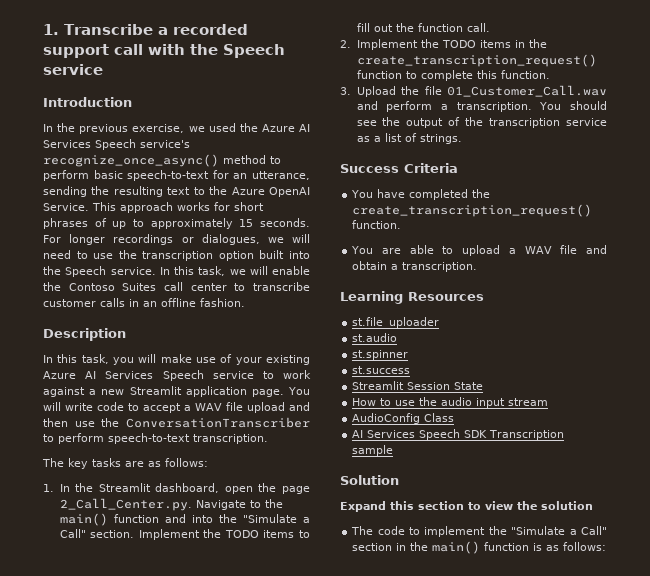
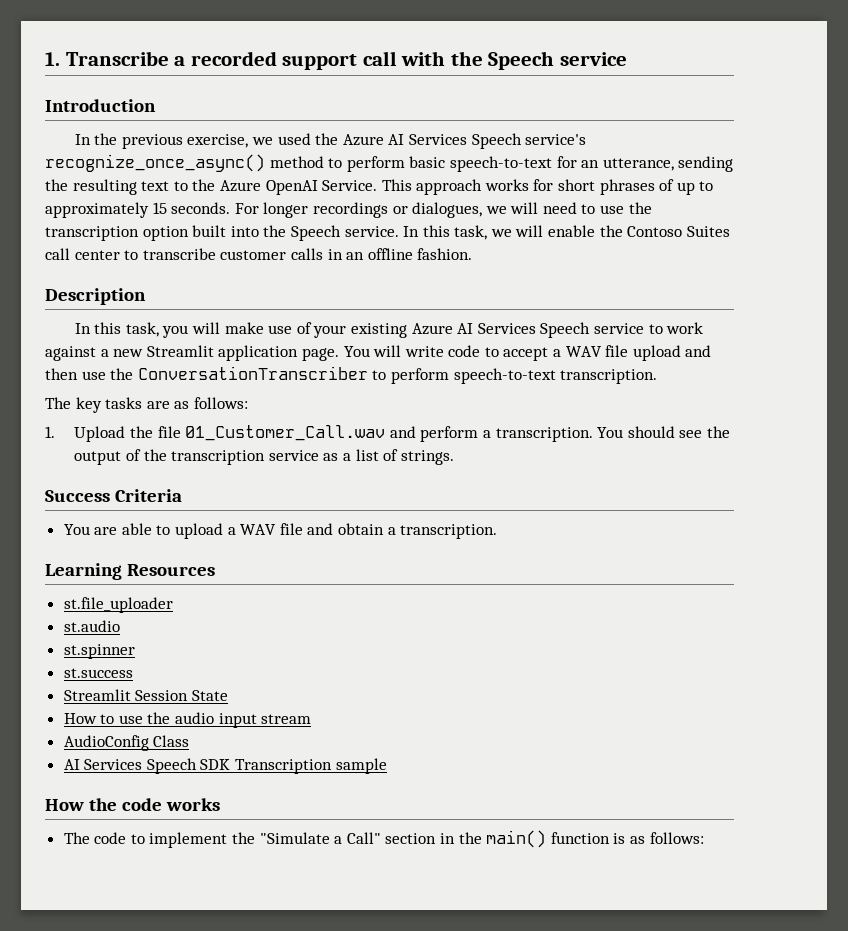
- 1. In the Streamlit dashboard, open the page 2_Call_Center.py. Navigate to the main() function and into the "Simulate a Call" section. Implement the TODO items to fill out the function call.
- 2. Implement the TODO items in the create_transcription_request() function to complete this function.
- 3. Upload the file 01_Customer_Call.wav and perform a transcription.
+ 1. Upload the file 01_Customer_Call.wav and perform a transcription.
- You have completed the create_transcription_request() function.
- Solution
- Expand this section to view the solution
+ How the code works

